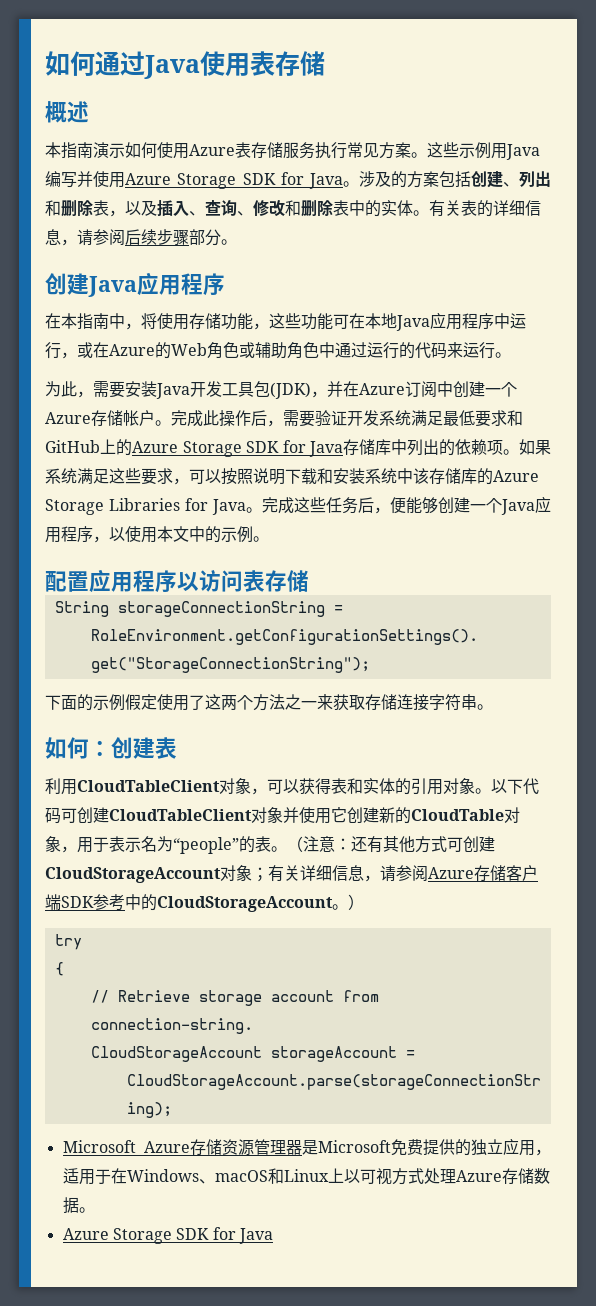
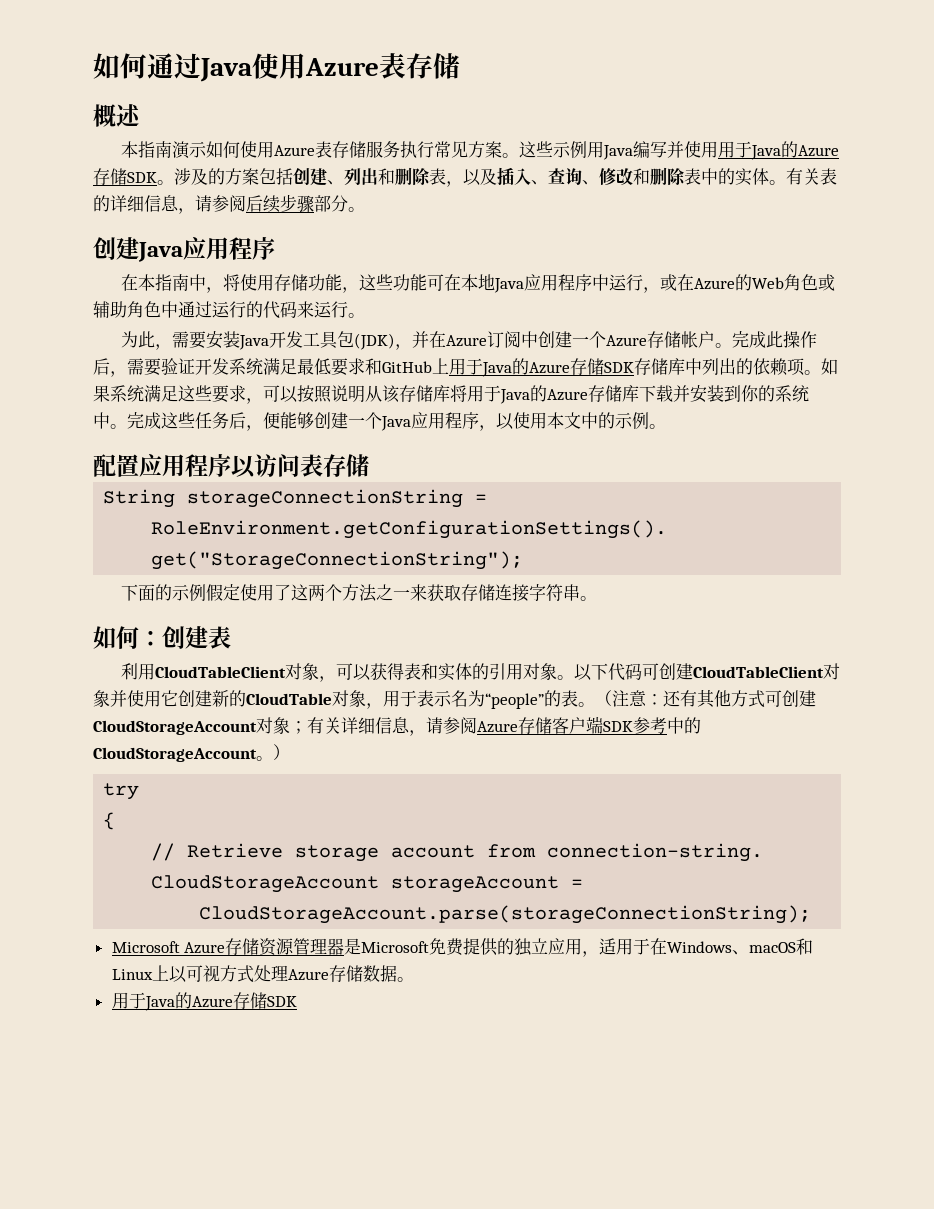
- 如何通过Java使用表存储
+ 如何通过Java使用Azure表存储
- 这些示例用Java编写并使用Azure Storage SDK for Java。
+ 这些示例用Java编写并使用用于Java的Azure存储SDK。
- 完成此操作后，需要验证开发系统满足最低要求和GitHub上的Azure Storage SDK for Java存储库中列出的依赖项。
+ 完成此操作后，需要验证开发系统满足最低要求和GitHub上用于Java的Azure存储SDK存储库中列出的依赖项。
- 如果系统满足这些要求，可以按照说明下载和安装系统中该存储库的Azure Storage Libraries for Java。
+ 如果系统满足这些要求，可以按照说明从该存储库将用于Java的Azure存储库下载并安装到你的系统中。
  Microsoft Azure存储资源管理器是Microsoft免费提供的独立应用，适用于在Windows、macOS和Linux上以可视方式处理Azure存储数据。
- Azure Storage SDK for Java
+ 用于Java的Azure存储SDK

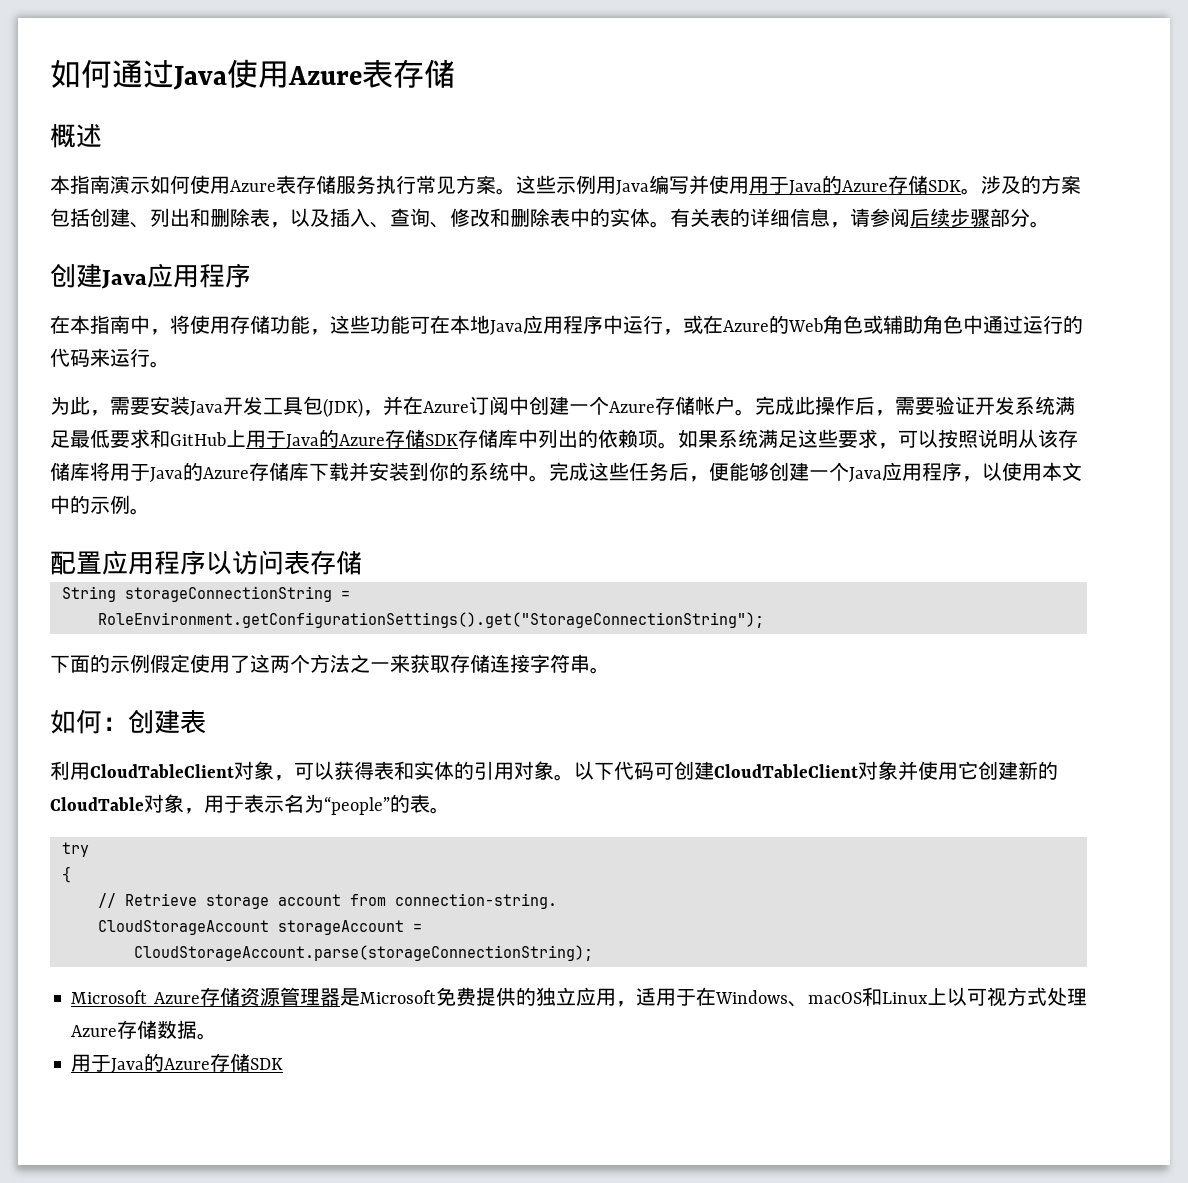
- （注意：还有其他方式可创建CloudStorageAccount对象；有关详细信息，请参阅Azure存储客户端SDK参考中的CloudStorageAccount。）

